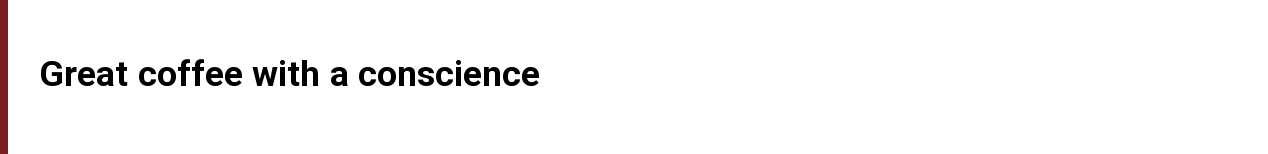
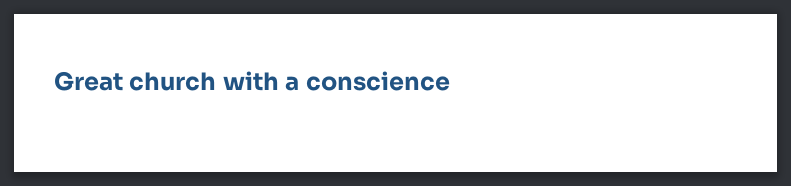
- Great coffee with a conscience
+ Great church with a conscience

